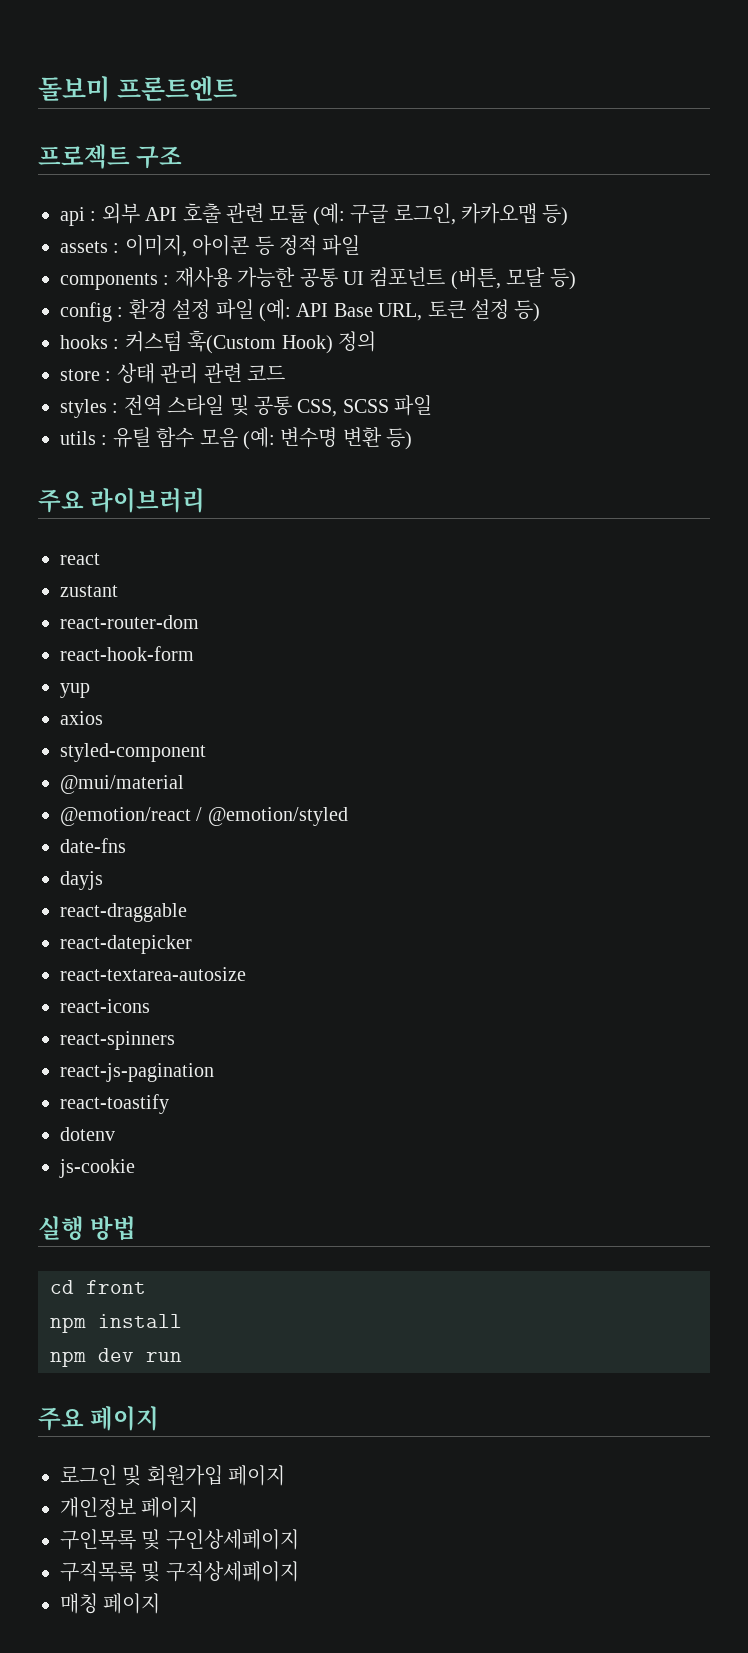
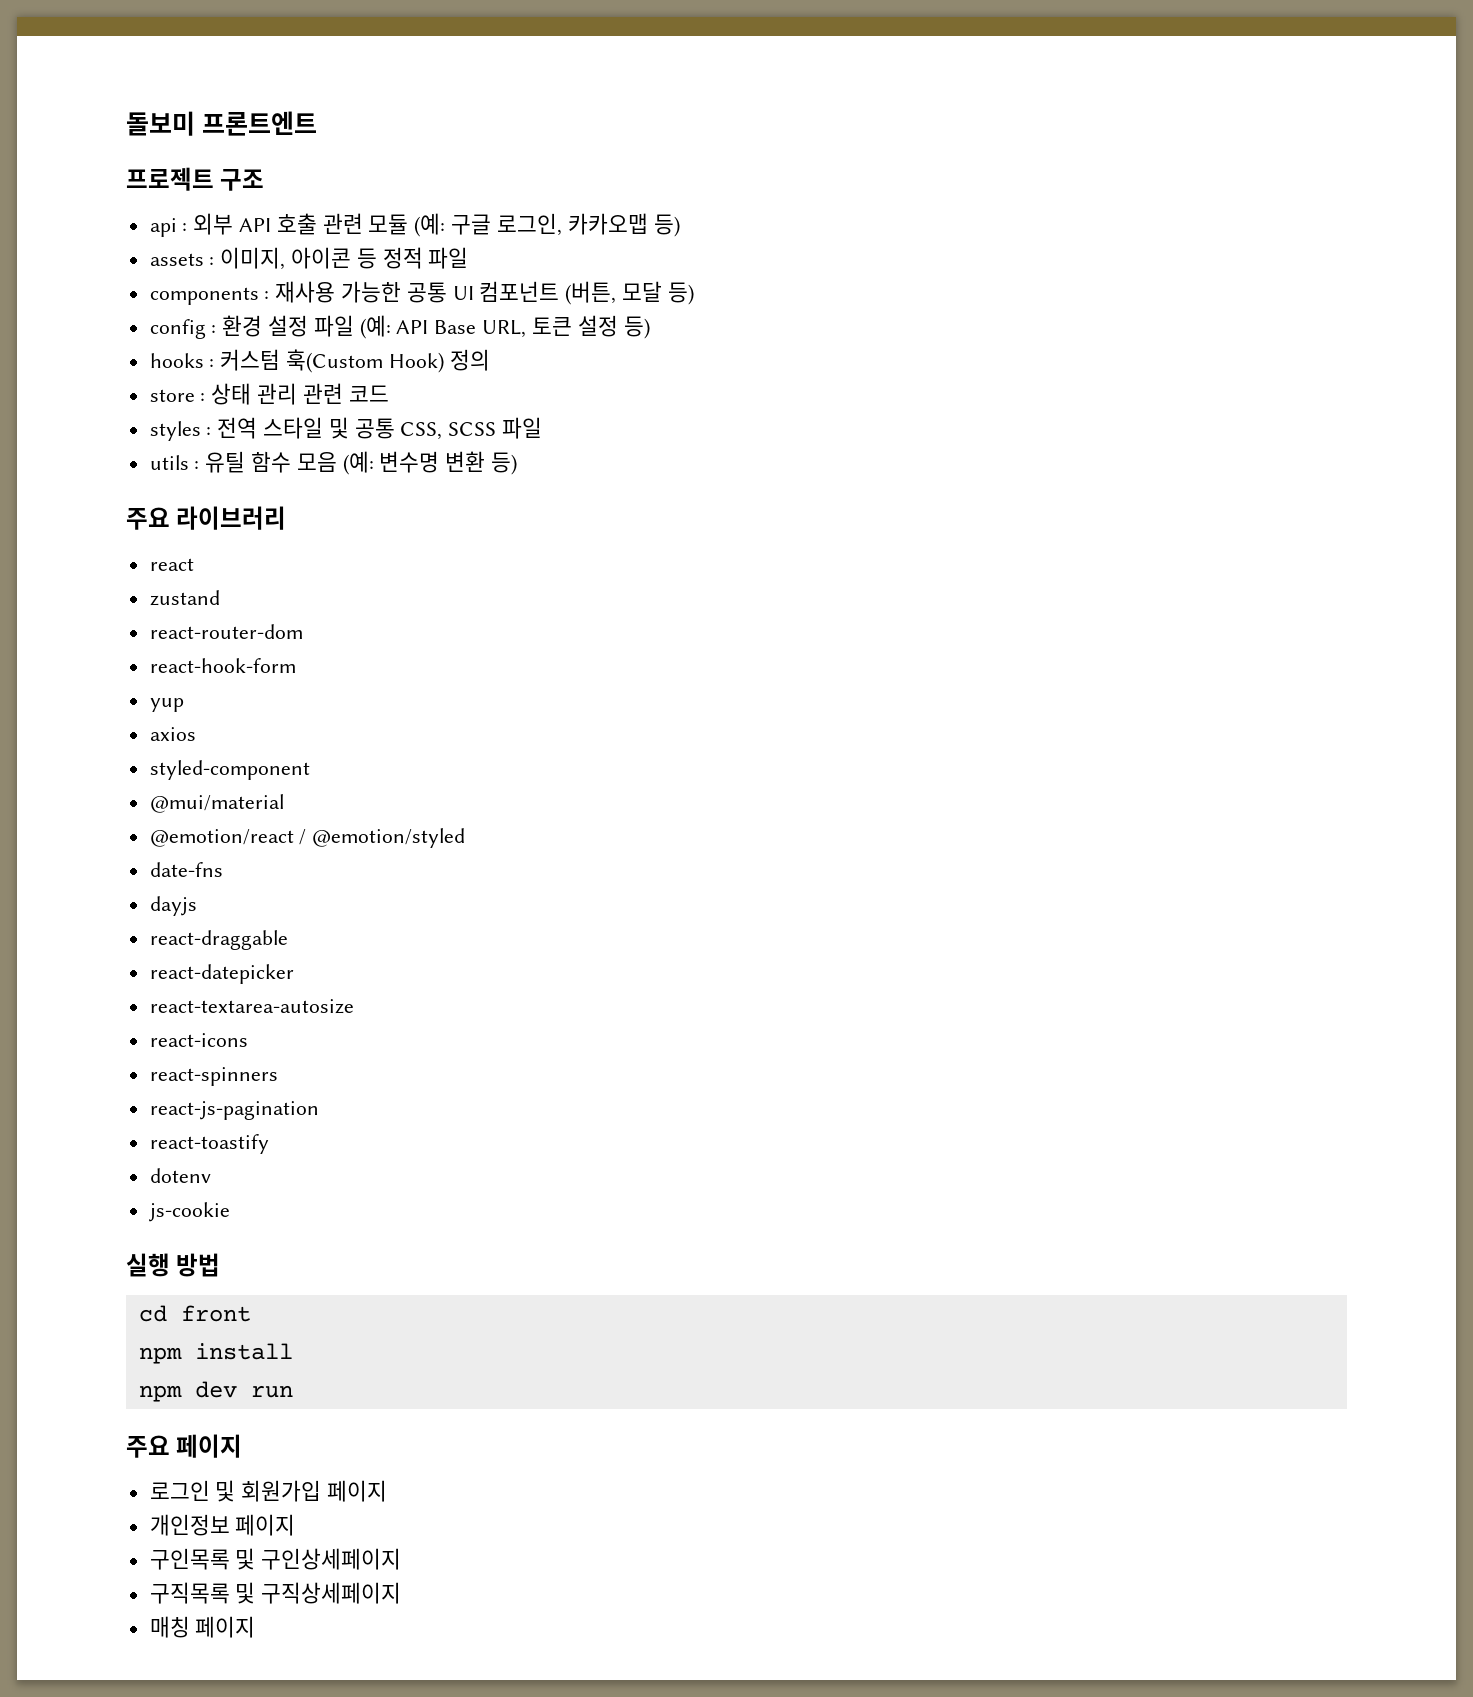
- zustant
+ zustand

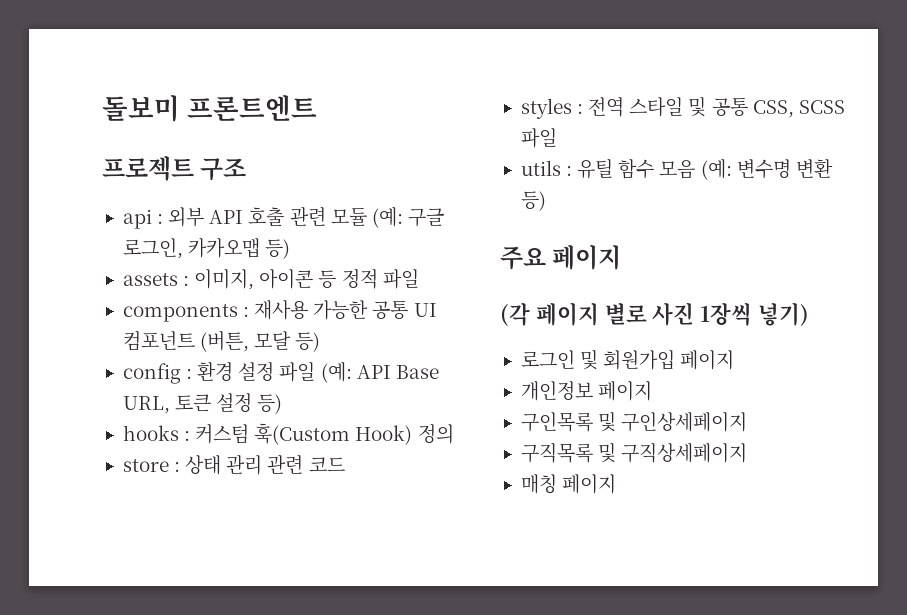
- 주요 라이브러리
- react
- zustand
- react-router-dom
- react-hook-form
- yup
- axios
- styled-component
- @mui/material
- @emotion/react / @emotion/styled
- date-fns
- dayjs
- react-draggable
- react-datepicker
- react-textarea-autosize
- react-icons
- react-spinners
- react-js-pagination
- react-toastify
- dotenv
- js-cookie
- 실행 방법
- cd front
- npm install
- npm dev run
  주요 페이지
+ (각 페이지 별로 사진 1장씩 넣기)

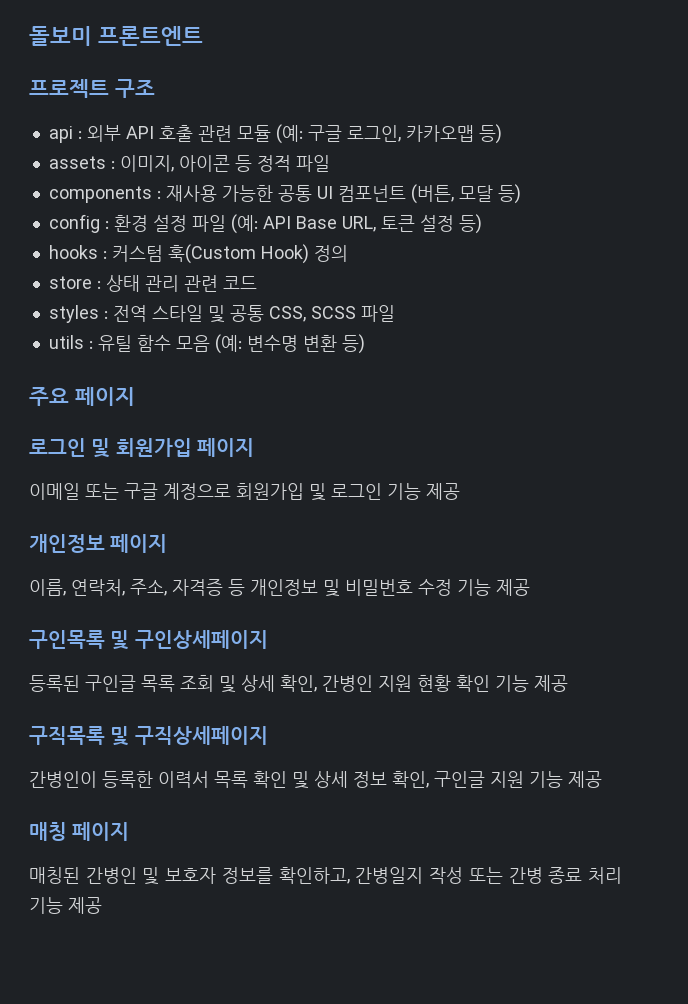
- (각 페이지 별로 사진 1장씩 넣기)
  로그인 및 회원가입 페이지
+ 이메일 또는 구글 계정으로 회원가입 및 로그인 기능 제공
  개인정보 페이지
+ 이름, 연락처, 주소, 자격증 등 개인정보 및 비밀번호 수정 기능 제공
  구인목록 및 구인상세페이지
+ 등록된 구인글 목록 조회 및 상세 확인, 간병인 지원 현황 확인 기능 제공
  구직목록 및 구직상세페이지
+ 간병인이 등록한 이력서 목록 확인 및 상세 정보 확인, 구인글 지원 기능 제공
  매칭 페이지
+ 매칭된 간병인 및 보호자 정보를 확인하고, 간병일지 작성 또는 간병 종료 처리 기능 제공

